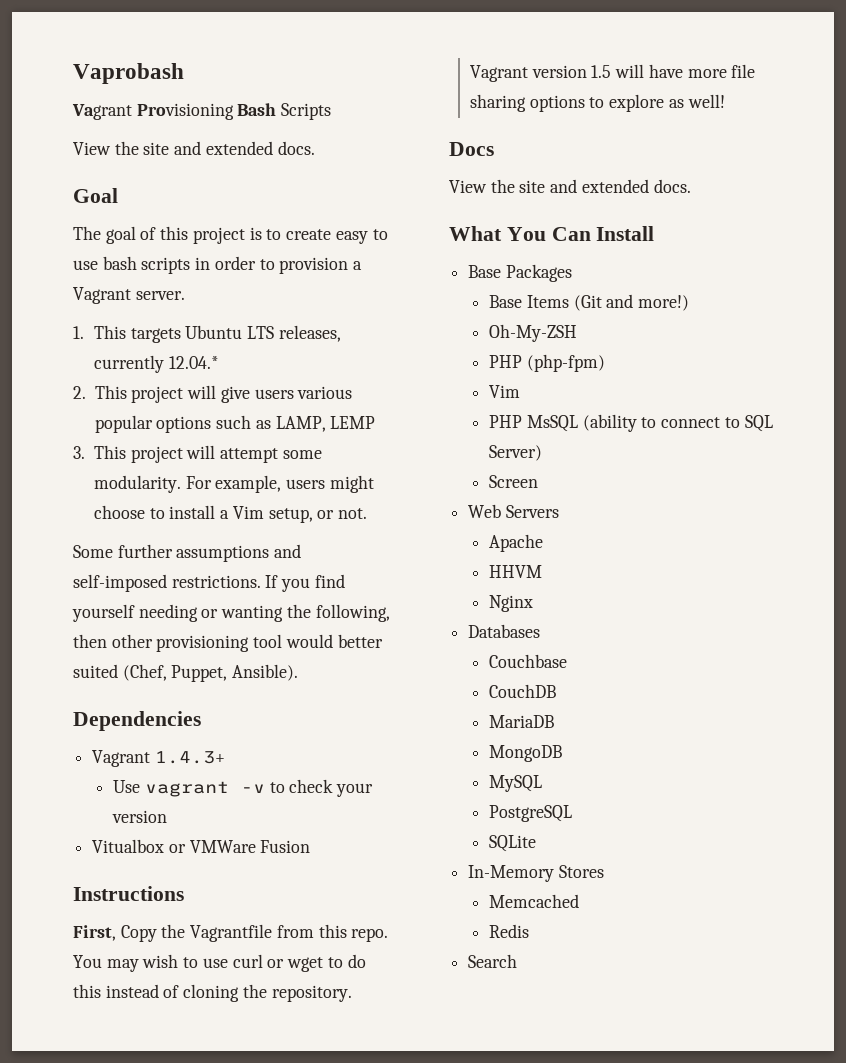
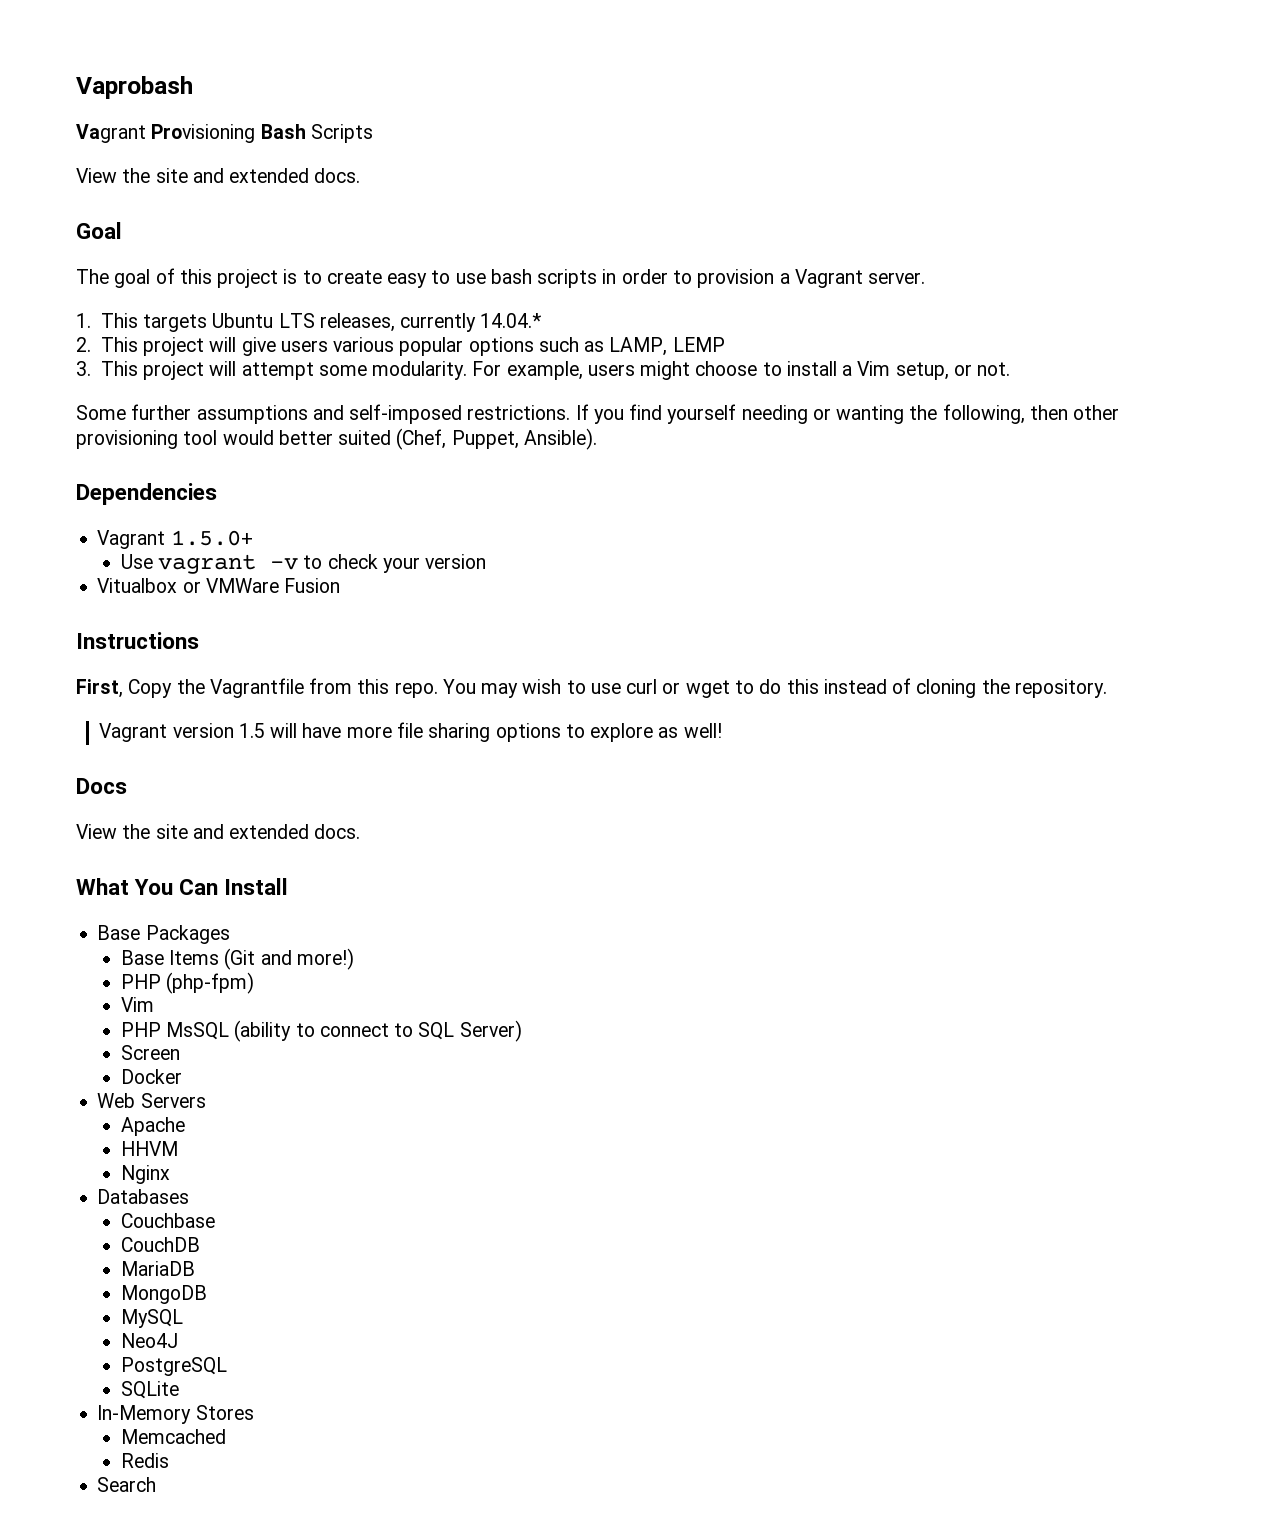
- 1. This targets Ubuntu LTS releases, currently 12.04.*
+ 1. This targets Ubuntu LTS releases, currently 14.04.*
- Vagrant 1.4.3+
+ Vagrant 1.5.0+
- Oh-My-ZSH
+ Docker
+ Neo4J

